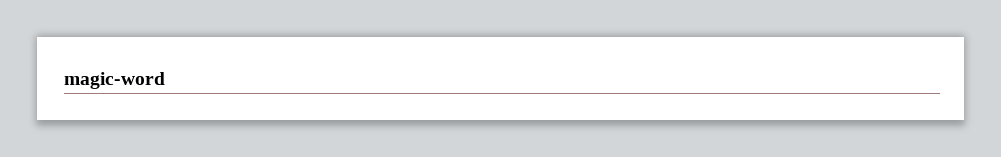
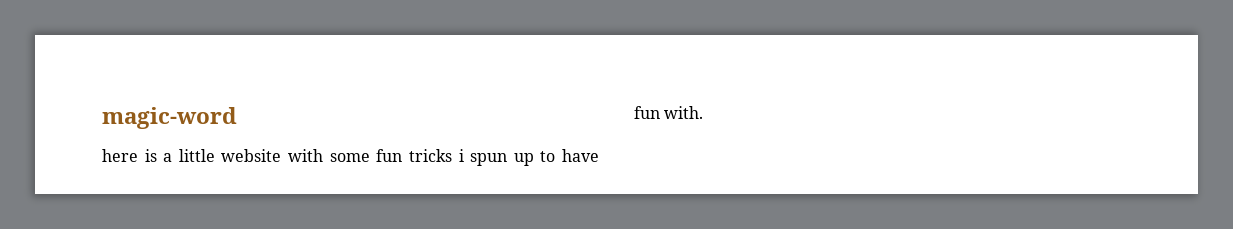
+ here is a little website with some fun tricks i spun up to have fun with.

